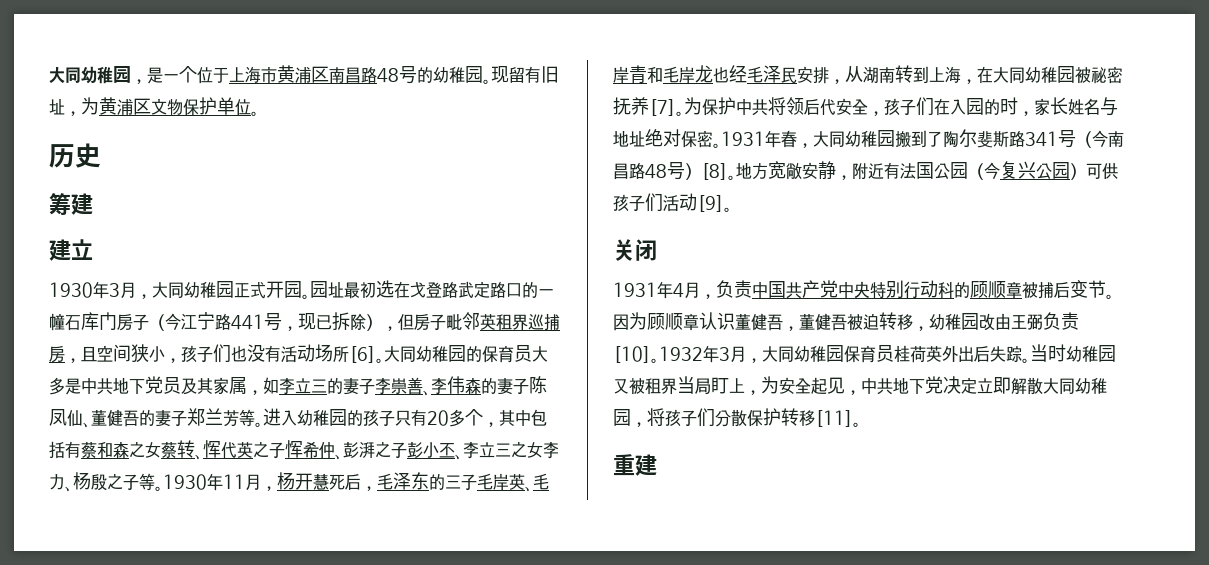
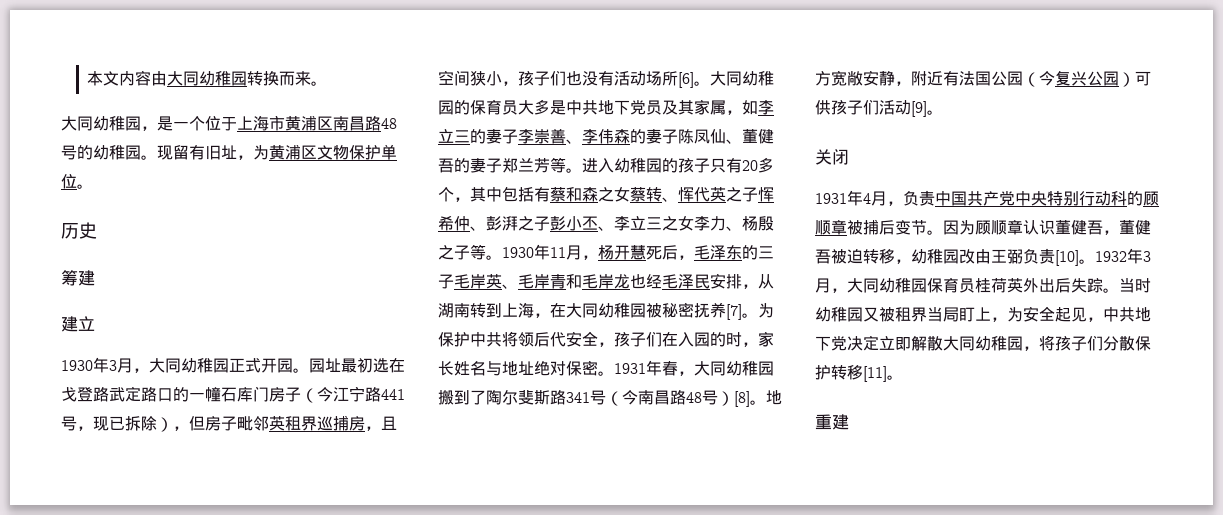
+ 本文内容由大同幼稚园转换而来。

